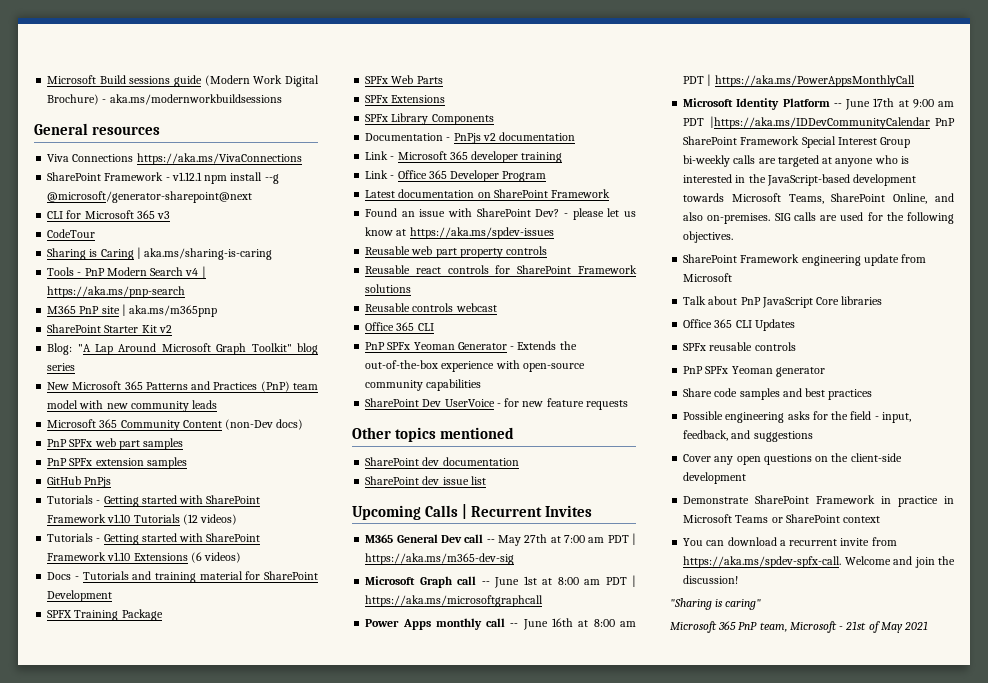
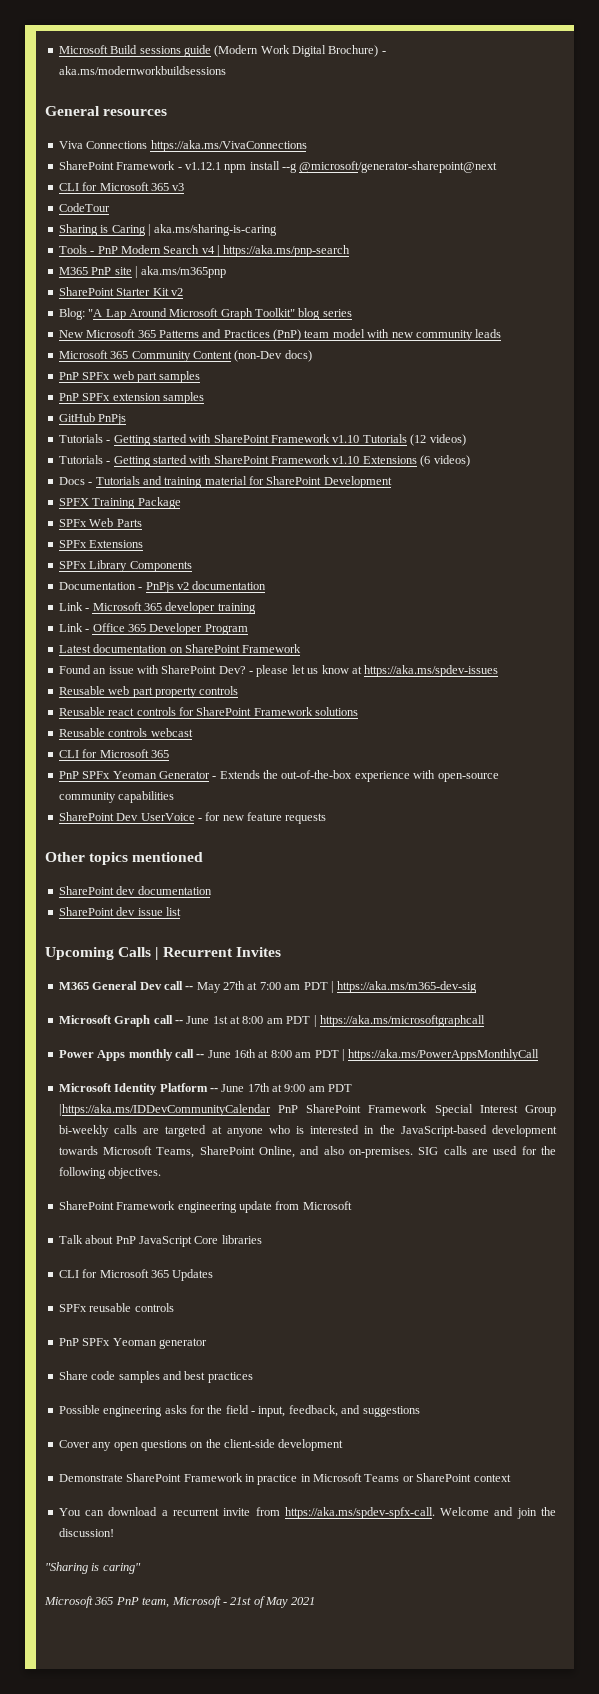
  Reusable controls webcast
- Office 365 CLI
+ CLI for Microsoft 365
- Office 365 CLI Updates
+ CLI for Microsoft 365 Updates

